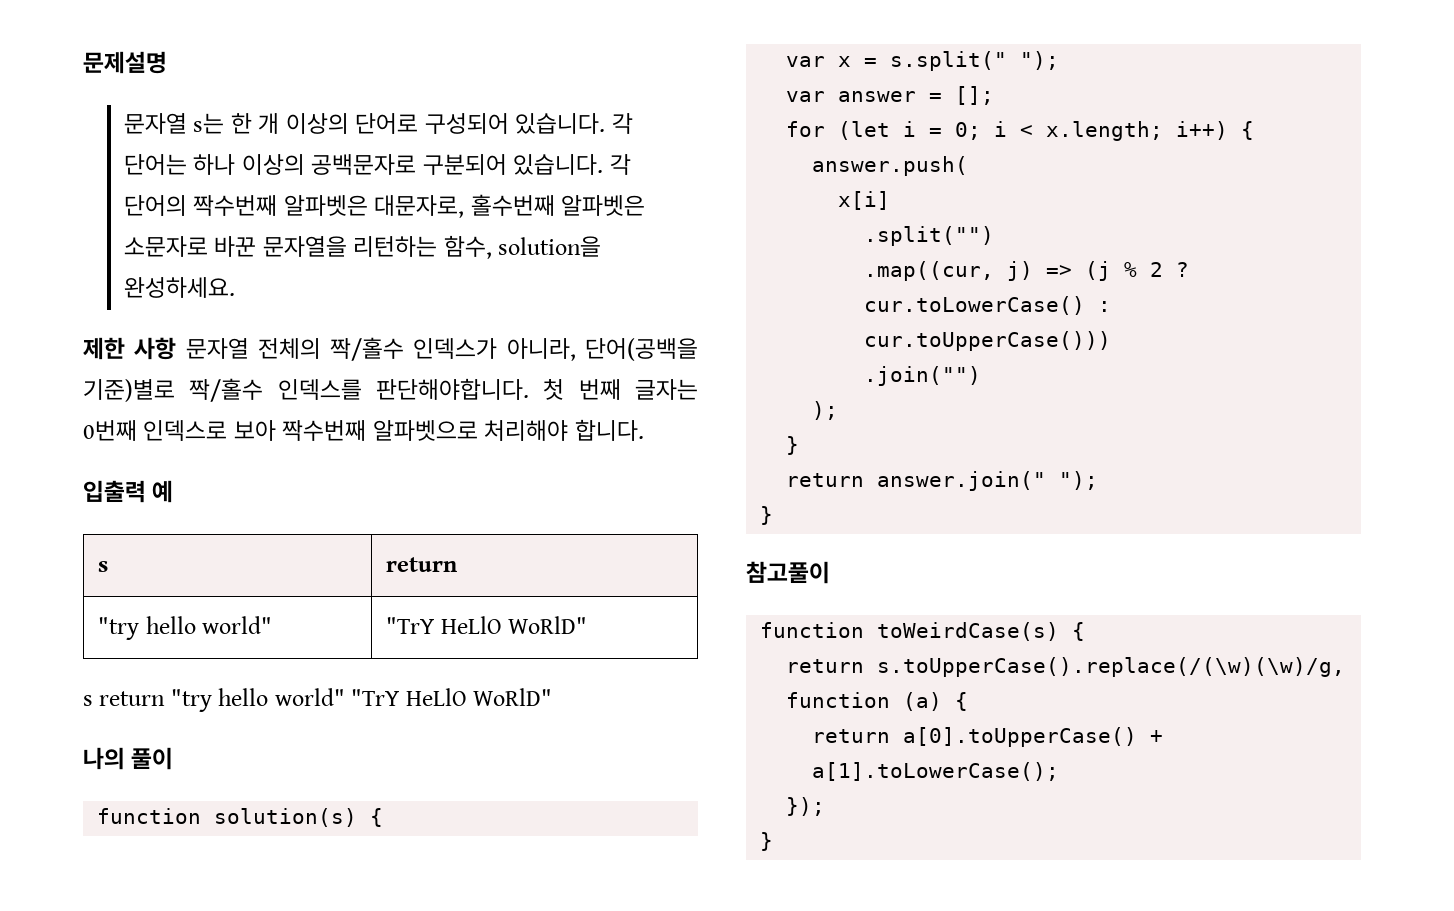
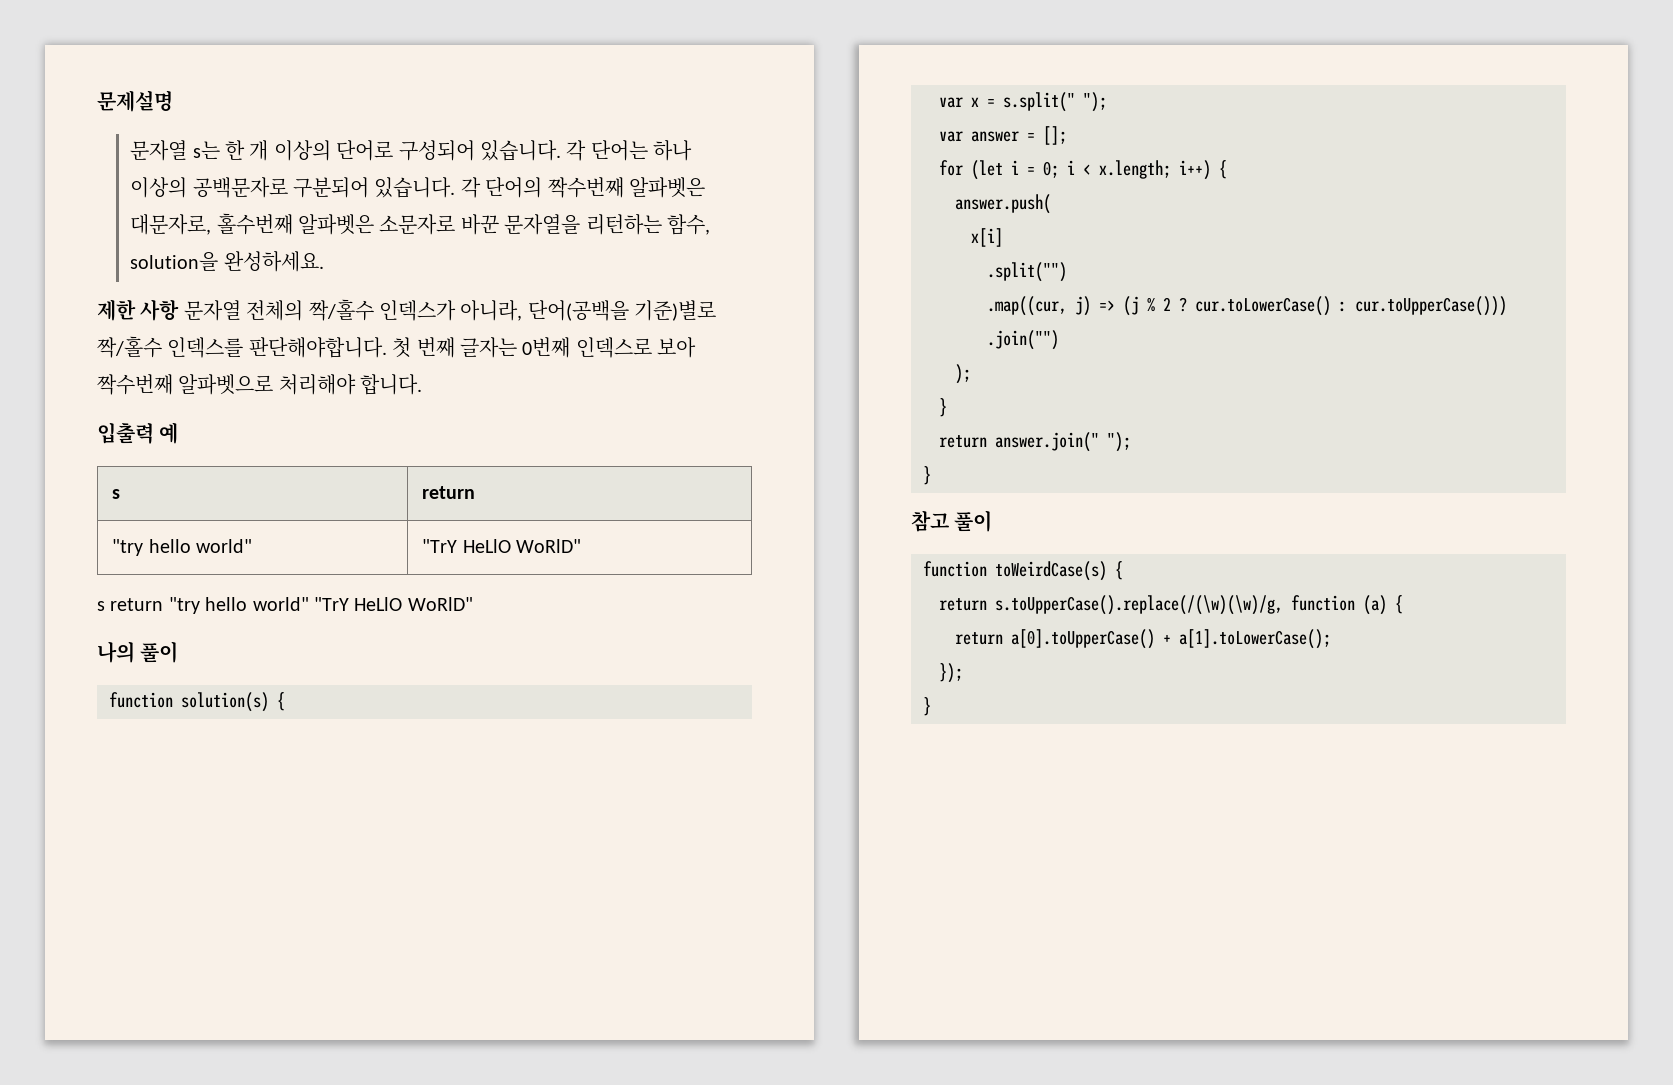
- 참고풀이
+ 참고 풀이

